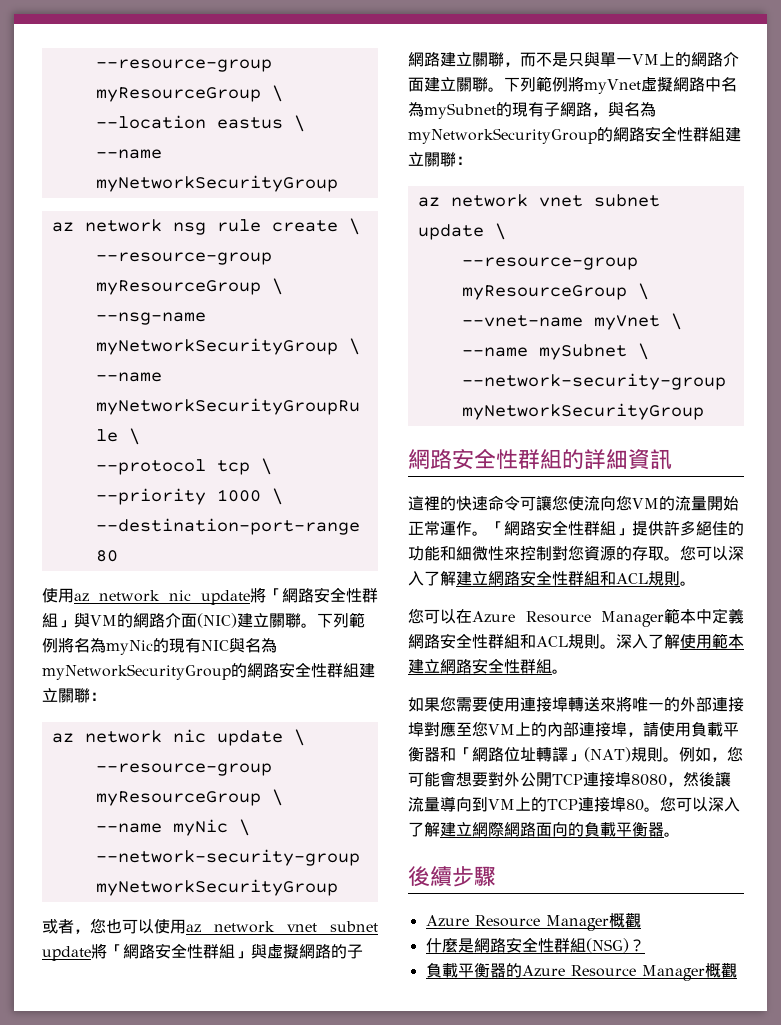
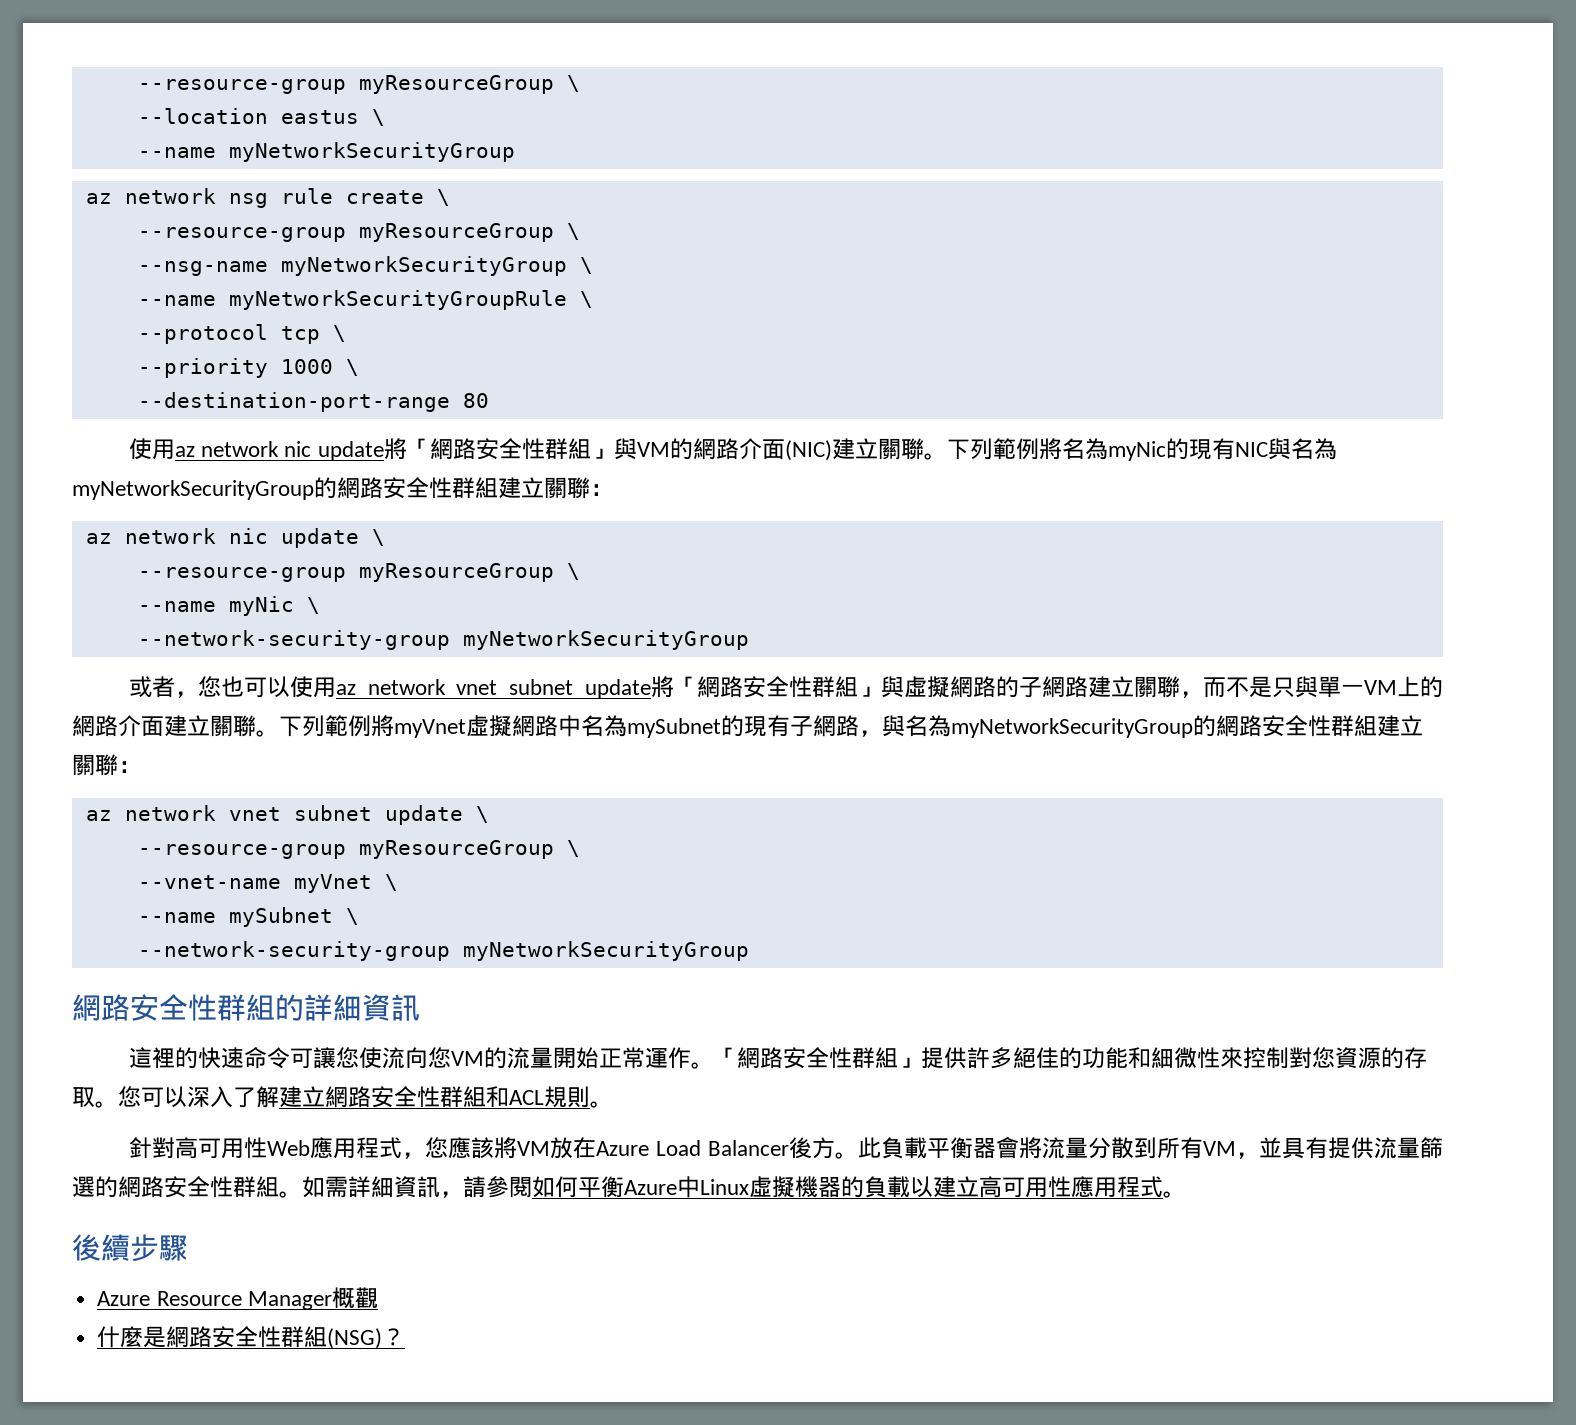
- 您可以在Azure Resource Manager範本中定義網路安全性群組和ACL規則。深入了解使用範本建立網路安全性群組。
- 如果您需要使用連接埠轉送來將唯一的外部連接埠對應至您VM上的內部連接埠，請使用負載平衡器和「網路位址轉譯」(NAT)規則。例如，您可能會想要對外公開TCP連接埠8080，然後讓流量導向到VM上的TCP連接埠80。您可以深入了解建立網際網路面向的負載平衡器。
+ 針對高可用性Web應用程式，您應該將VM放在Azure Load Balancer後方。此負載平衡器會將流量分散到所有VM，並具有提供流量篩選的網路安全性群組。如需詳細資訊，請參閱如何平衡Azure中Linux虛擬機器的負載以建立高可用性應用程式。
- 負載平衡器的Azure Resource Manager概觀

